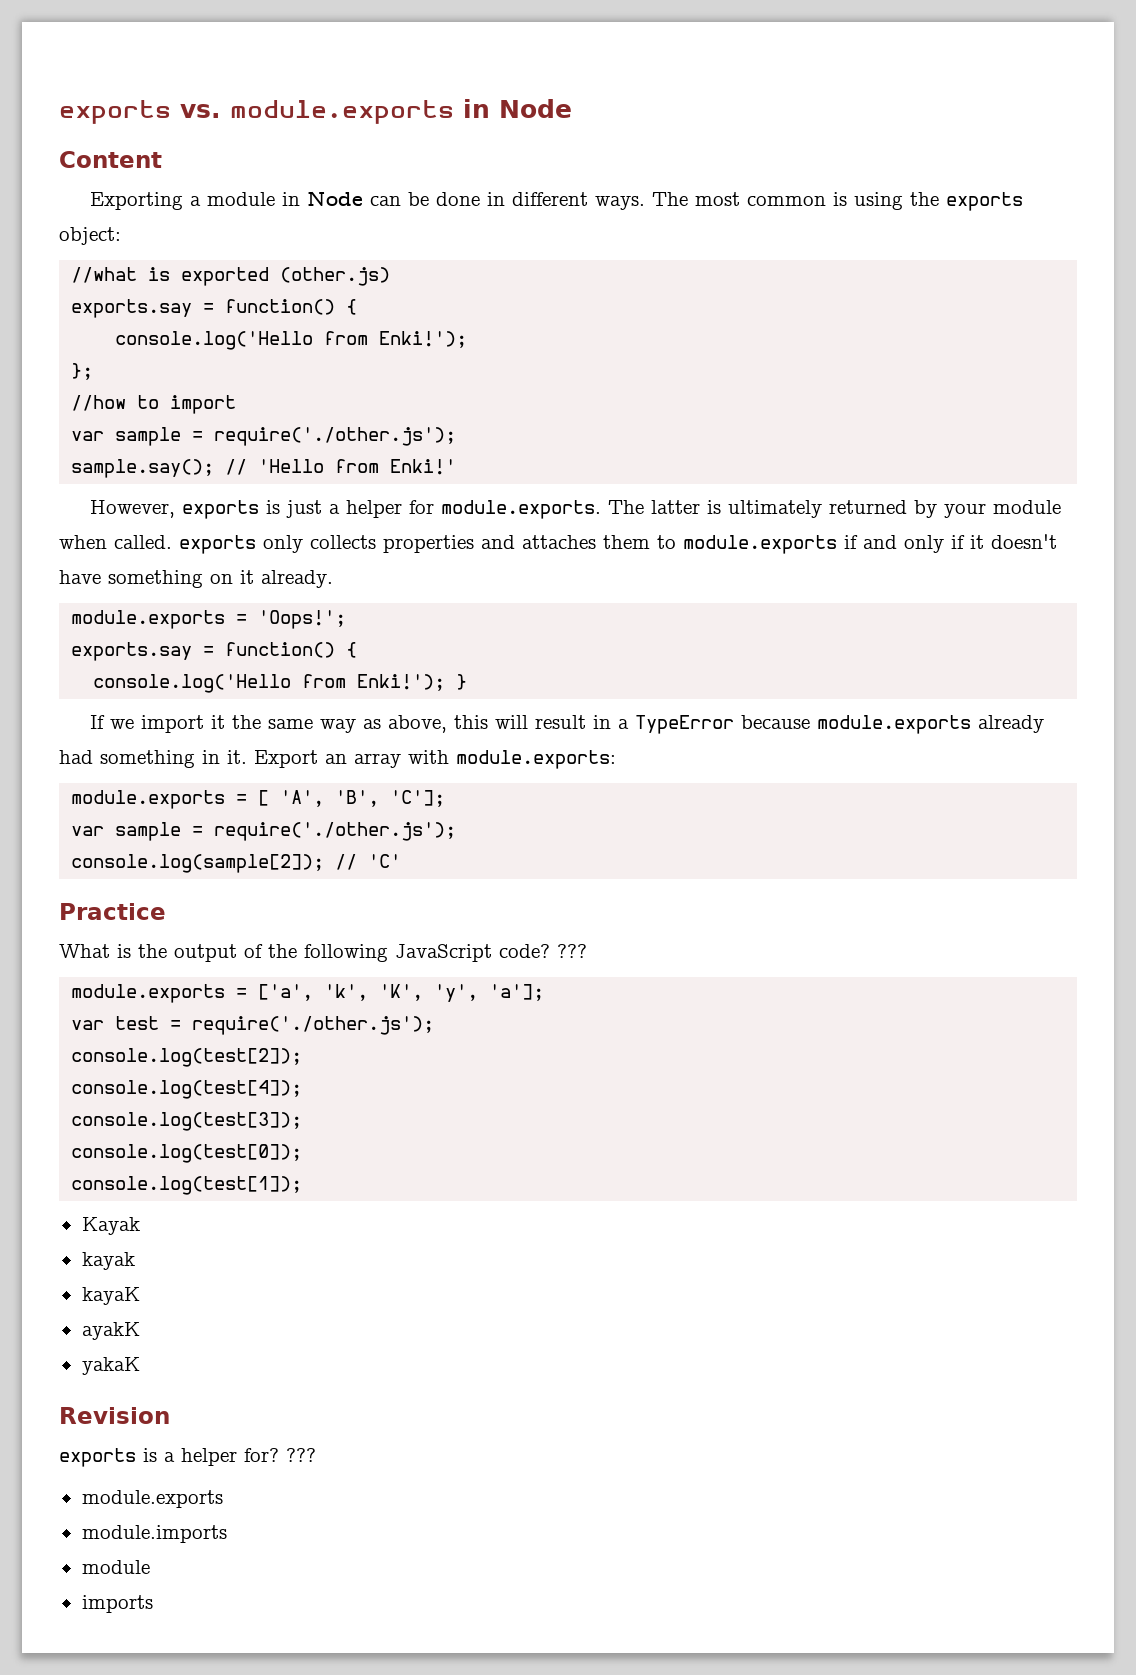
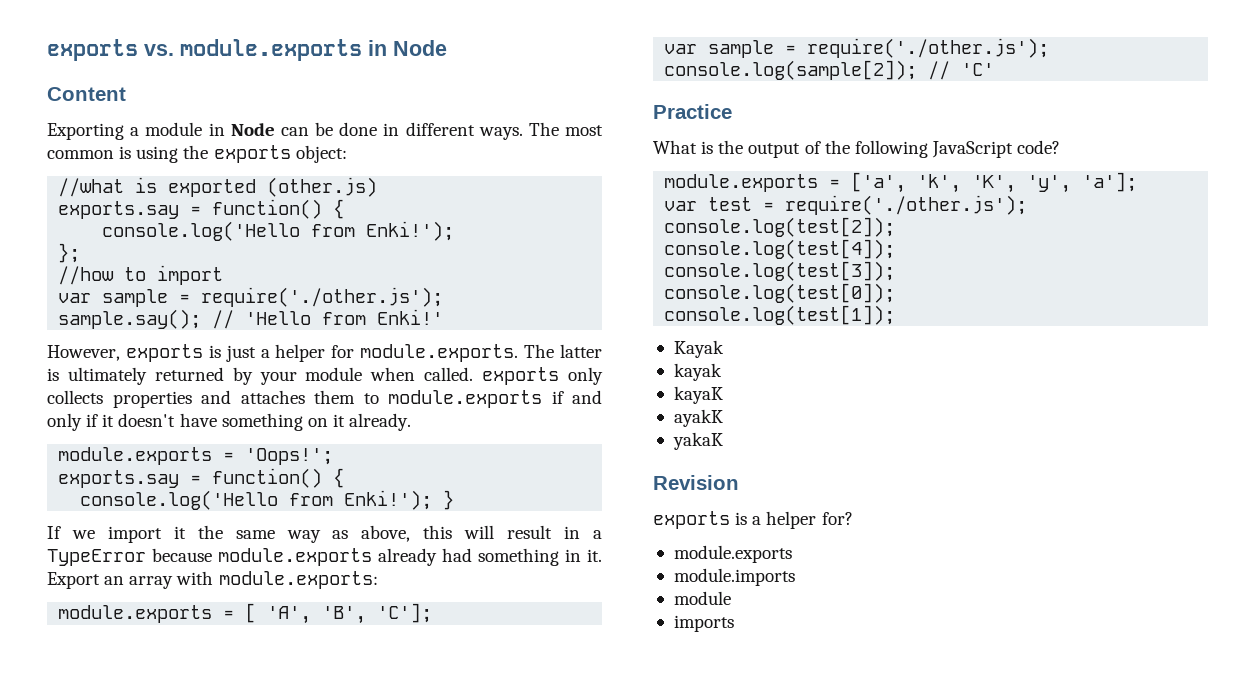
- What is the output of the following JavaScript code? ???
+ What is the output of the following JavaScript code?
- exports is a helper for? ???
+ exports is a helper for?

